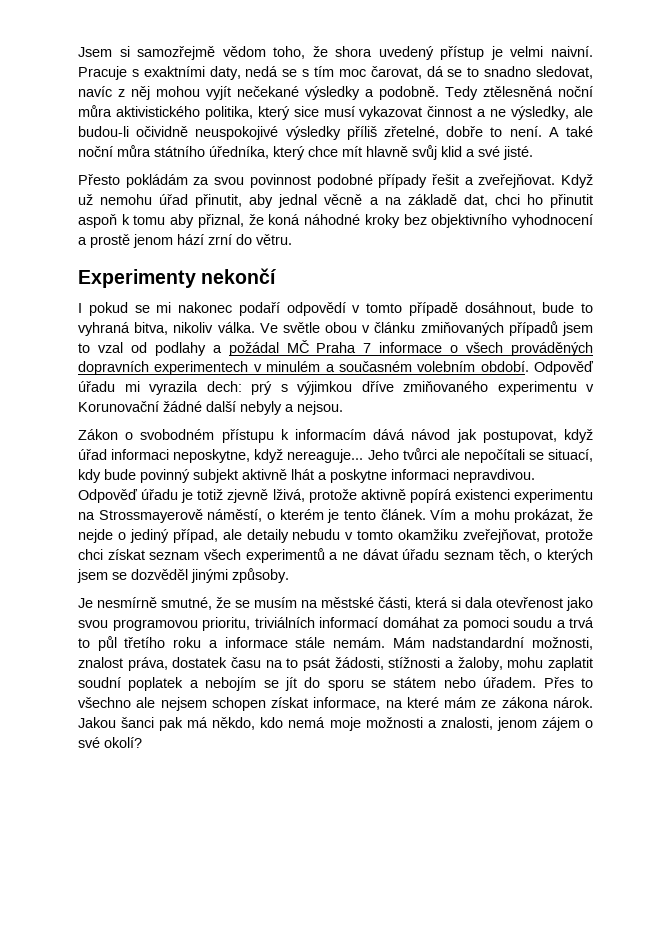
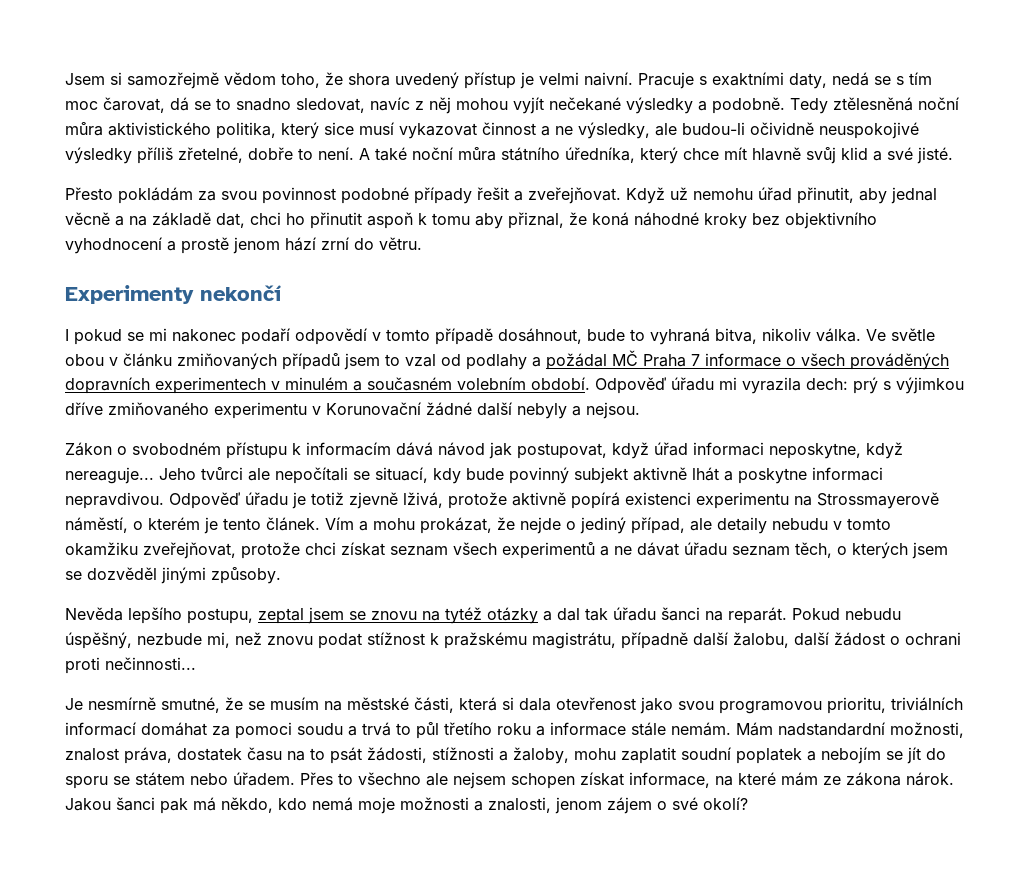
+ Nevěda lepšího postupu, zeptal jsem se znovu na tytéž otázky a dal tak úřadu šanci na reparát. Pokud nebudu úspěšný, nezbude mi, než znovu podat stížnost k pražskému magistrátu, případně další žalobu, další žádost o ochrani proti nečinnosti...

